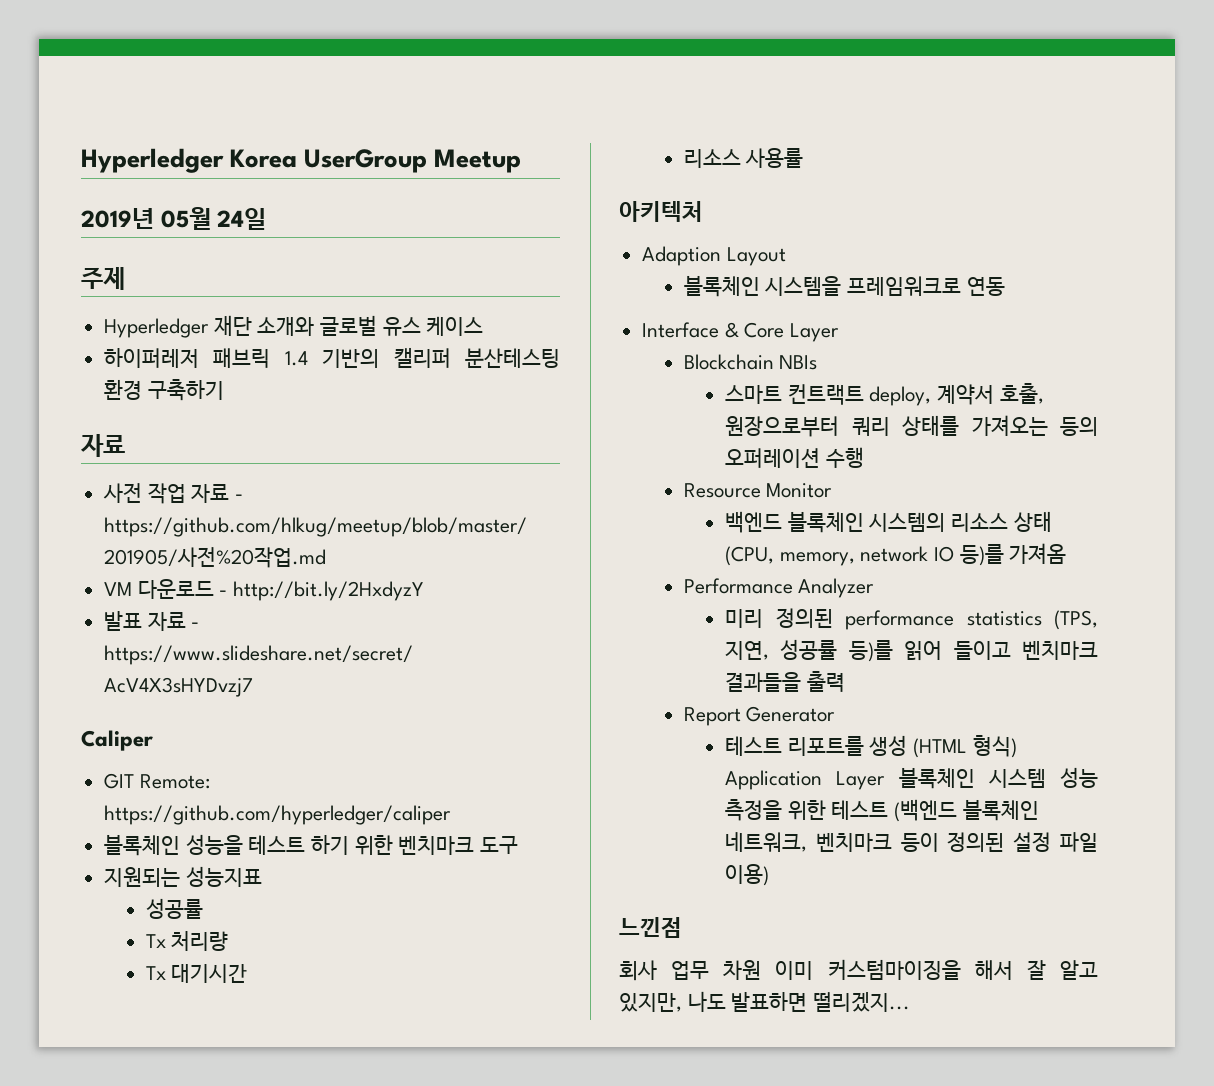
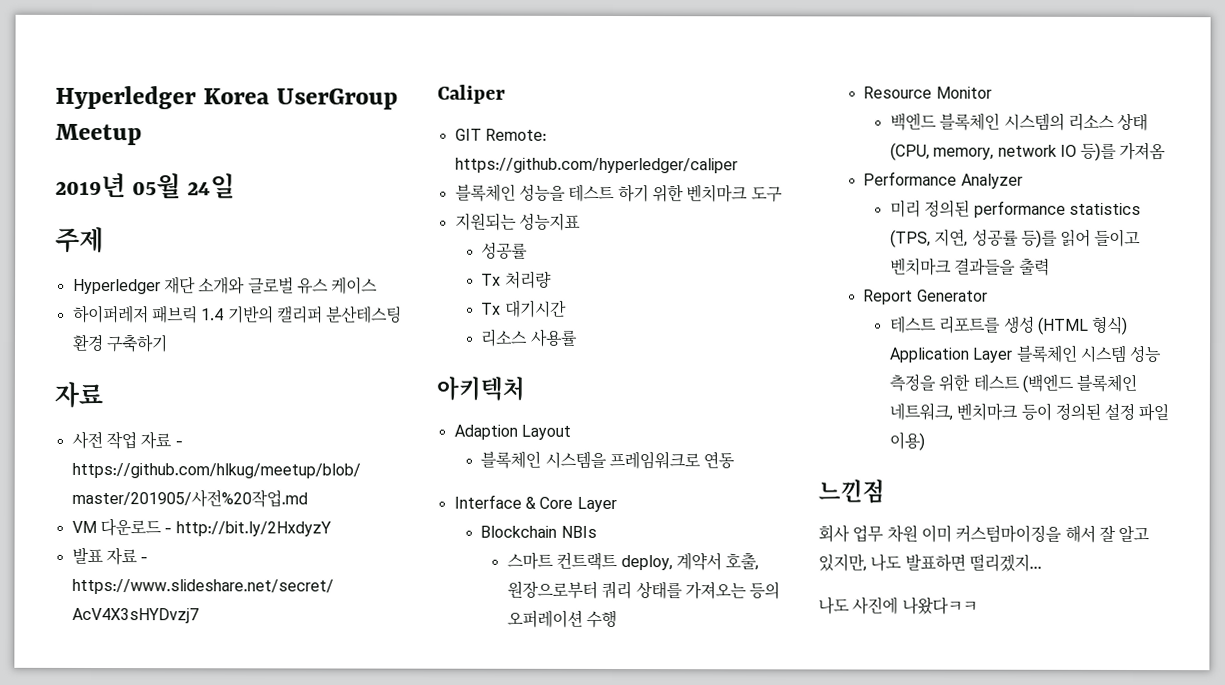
+ 나도 사진에 나왔다ㅋㅋ

